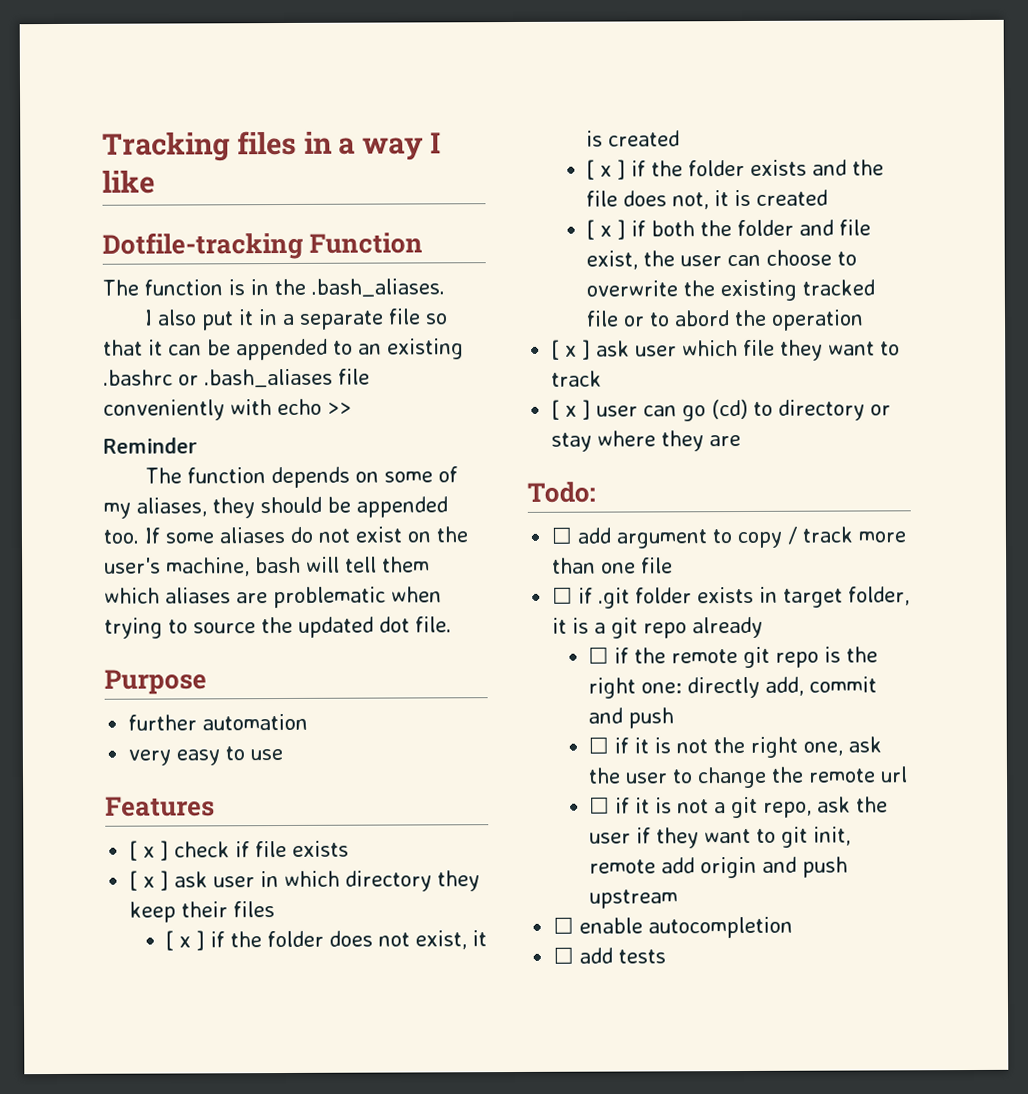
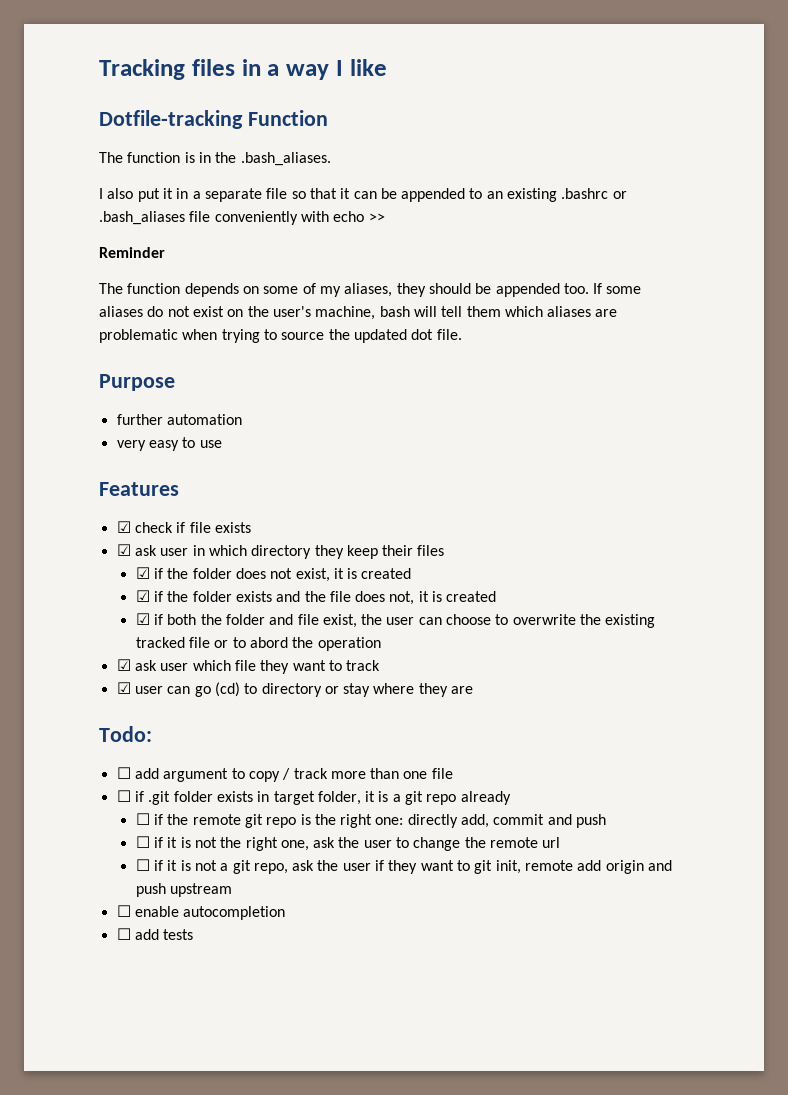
- [ x ] check if file exists
+ ☑ check if file exists
- [ x ] ask user in which directory they keep their files
+ ☑ ask user in which directory they keep their files
- [ x ] if the folder does not exist, it is created
+ ☑ if the folder does not exist, it is created
- [ x ] if the folder exists and the file does not, it is created
+ ☑ if the folder exists and the file does not, it is created
- [ x ] if both the folder and file exist, the user can choose to overwrite the existing tracked file or to abord the operation
+ ☑ if both the folder and file exist, the user can choose to overwrite the existing tracked file or to abord the operation
- [ x ] ask user which file they want to track
+ ☑ ask user which file they want to track
- [ x ] user can go (cd) to directory or stay where they are
+ ☑ user can go (cd) to directory or stay where they are

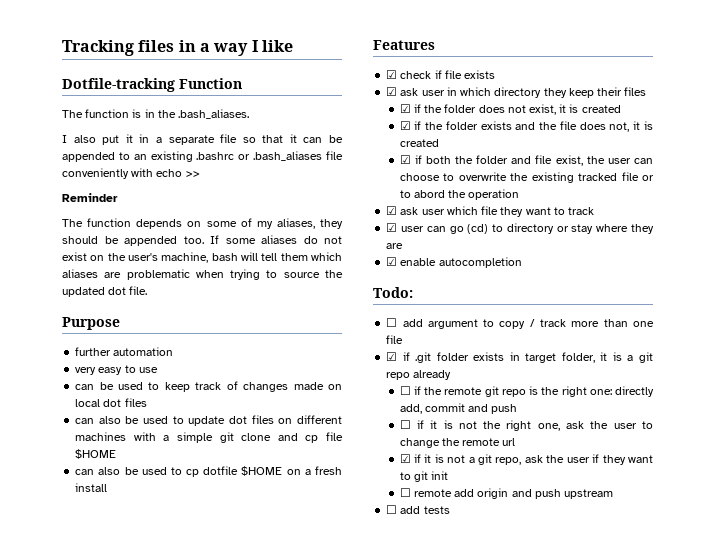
+ can be used to keep track of changes made on local dot files
+ can also be used to update dot files on different machines with a simple git clone and cp file $HOME
+ can also be used to cp dotfile $HOME on a fresh install
+ ☑ enable autocompletion
- ☐ if .git folder exists in target folder, it is a git repo already
+ ☑ if .git folder exists in target folder, it is a git repo already
- ☐ if it is not a git repo, ask the user if they want to git init, remote add origin and push upstream
+ ☑ if it is not a git repo, ask the user if they want to git init
+ ☐ remote add origin and push upstream
- ☐ enable autocompletion

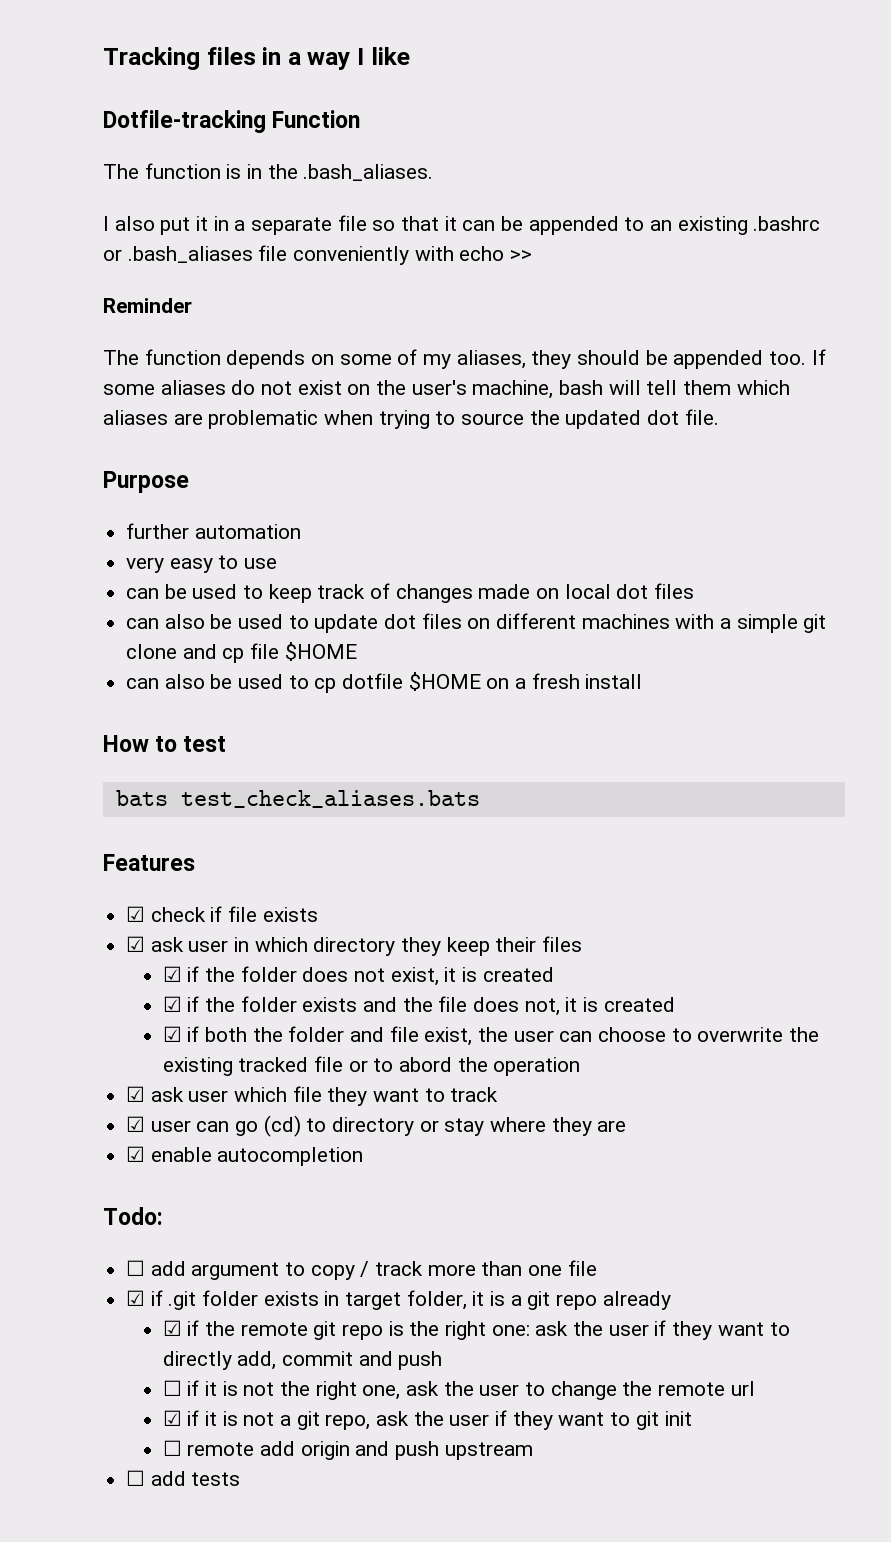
+ How to test
+ bats test_check_aliases.bats
- ☐ if the remote git repo is the right one: directly add, commit and push
+ ☑ if the remote git repo is the right one: ask the user if they want to directly add, commit and push

